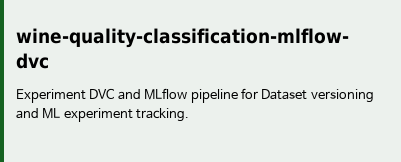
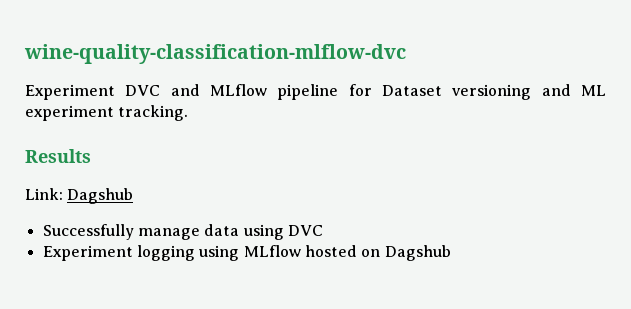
+ Results
+ Link: Dagshub
+ Successfully manage data using DVC
+ Experiment logging using MLflow hosted on Dagshub

